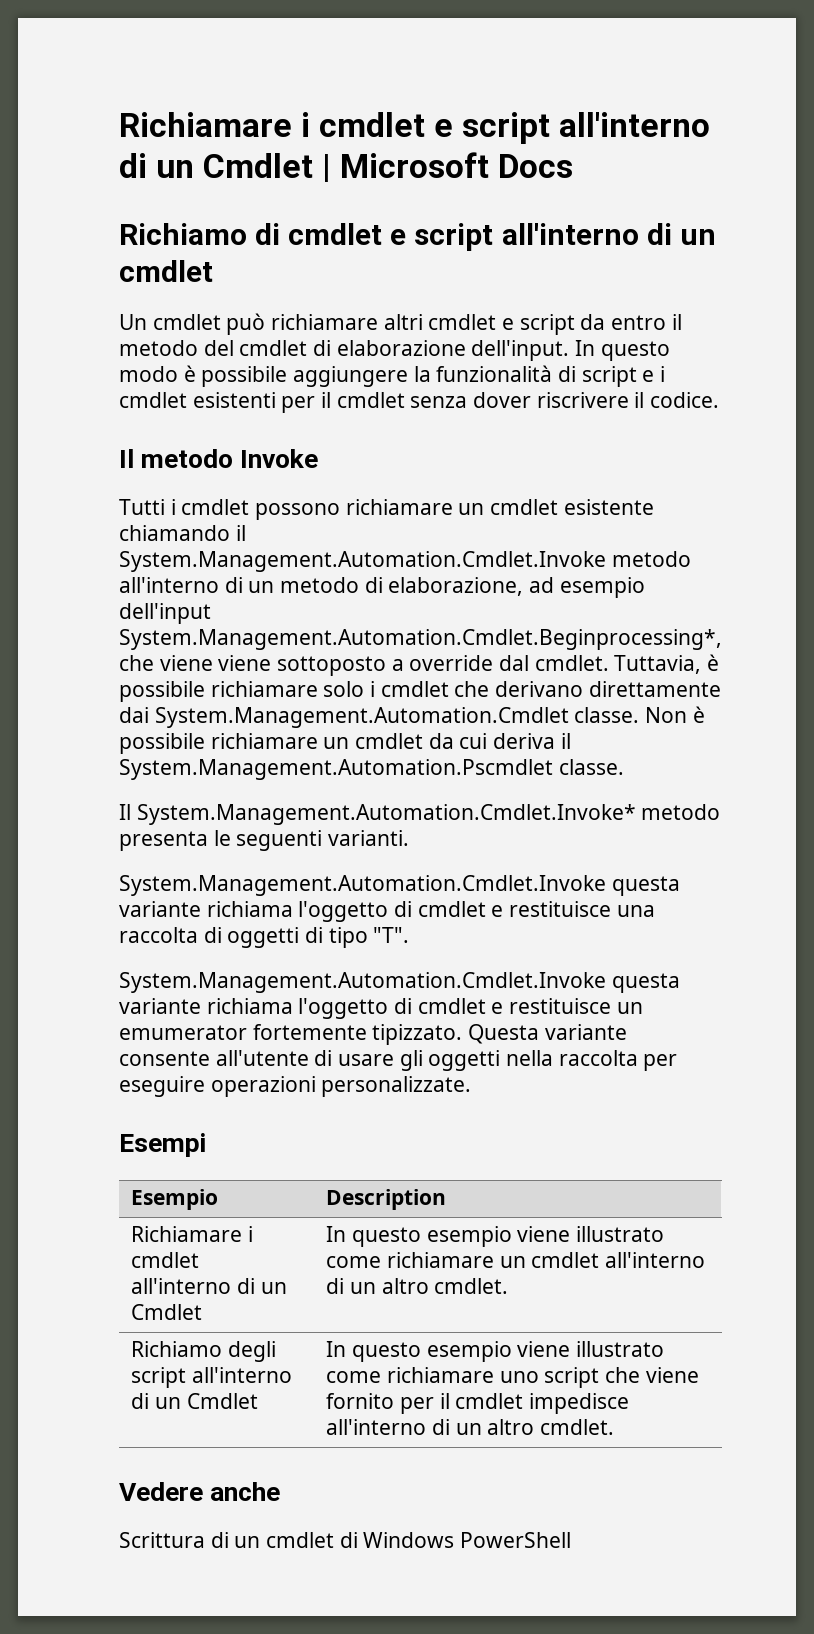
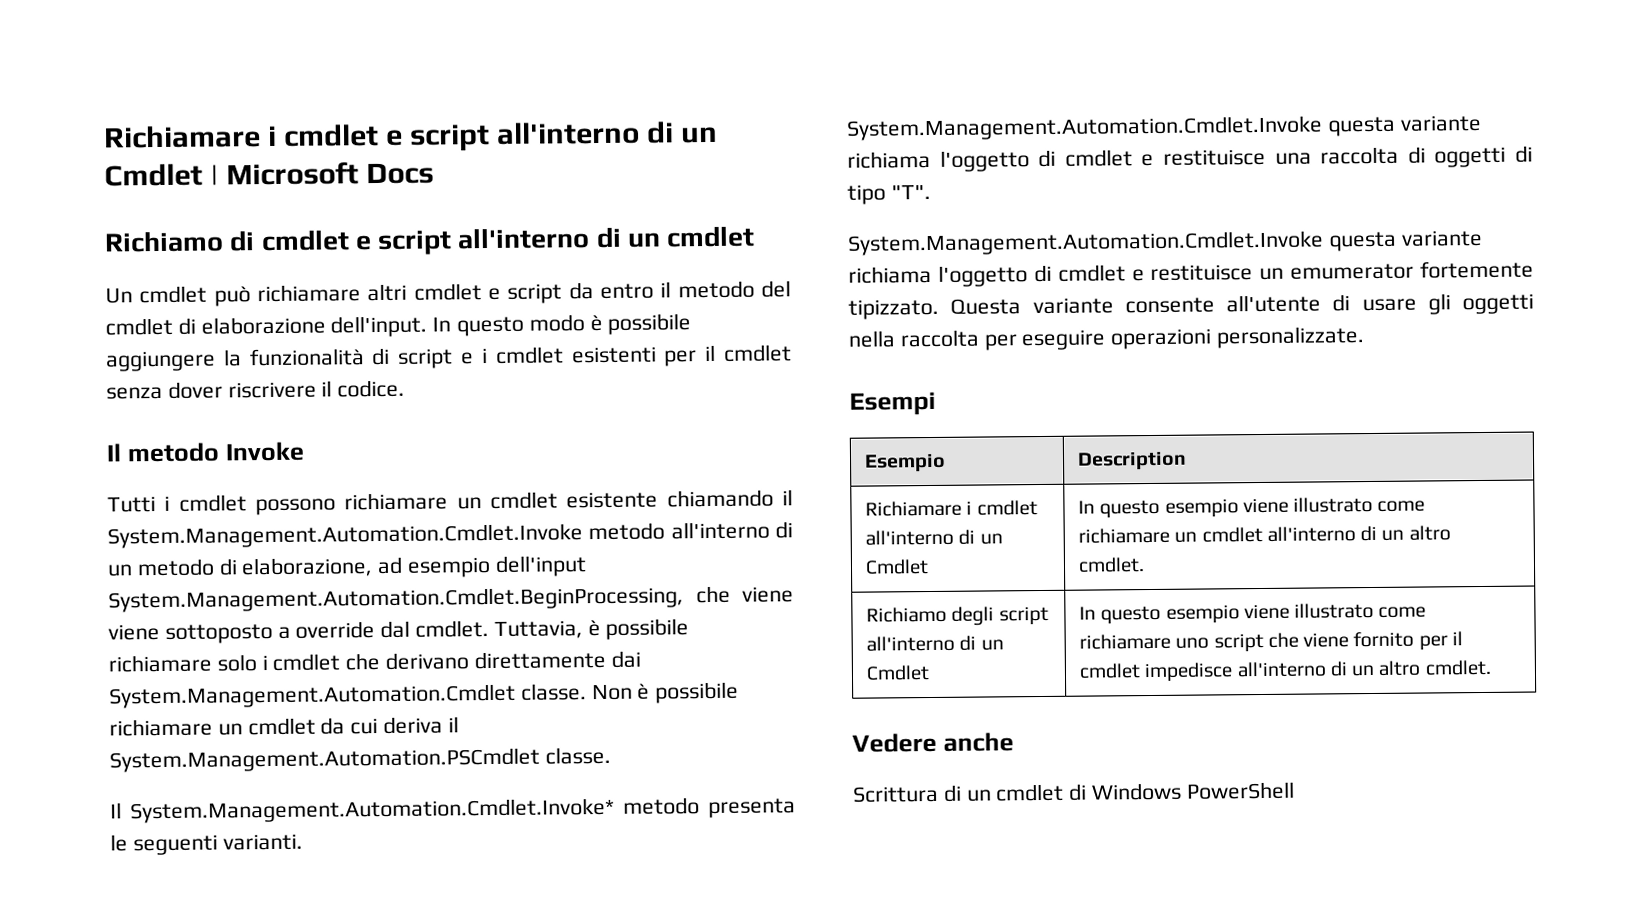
- Tutti i cmdlet possono richiamare un cmdlet esistente chiamando il System.Management.Automation.Cmdlet.Invoke metodo all'interno di un metodo di elaborazione, ad esempio dell'input System.Management.Automation.Cmdlet.Beginprocessing*, che viene viene sottoposto a override dal cmdlet.
+ Tutti i cmdlet possono richiamare un cmdlet esistente chiamando il System.Management.Automation.Cmdlet.Invoke metodo all'interno di un metodo di elaborazione, ad esempio dell'input System.Management.Automation.Cmdlet.BeginProcessing, che viene viene sottoposto a override dal cmdlet.
- Non è possibile richiamare un cmdlet da cui deriva il System.Management.Automation.Pscmdlet classe.
+ Non è possibile richiamare un cmdlet da cui deriva il System.Management.Automation.PSCmdlet classe.

